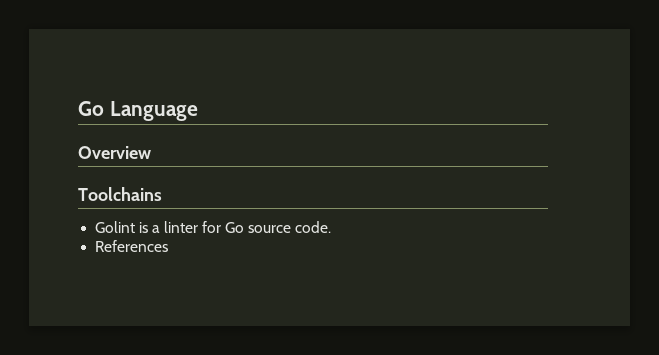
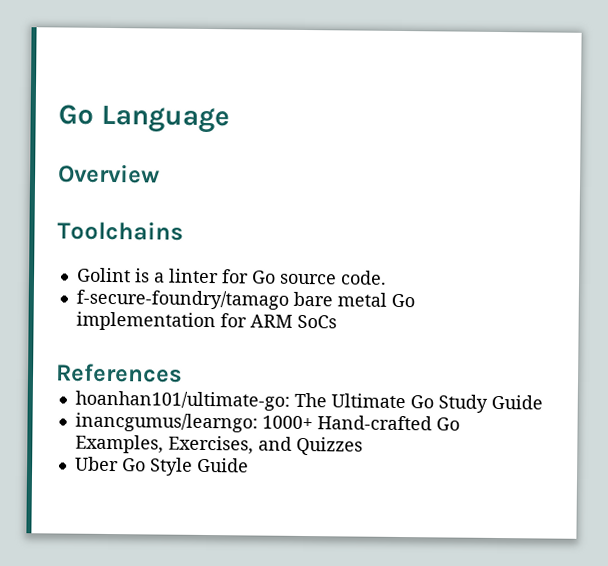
+ f-secure-foundry/tamago bare metal Go implementation for ARM SoCs
  References
+ hoanhan101/ultimate-go: The Ultimate Go Study Guide
+ inancgumus/learngo: 1000+ Hand-crafted Go Examples, Exercises, and Quizzes
+ Uber Go Style Guide

